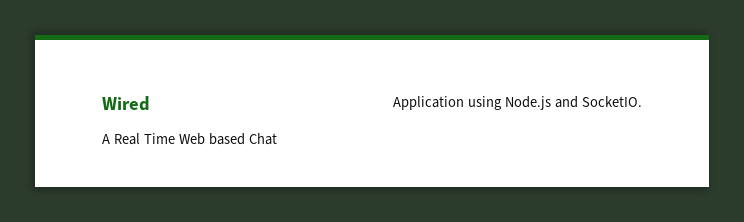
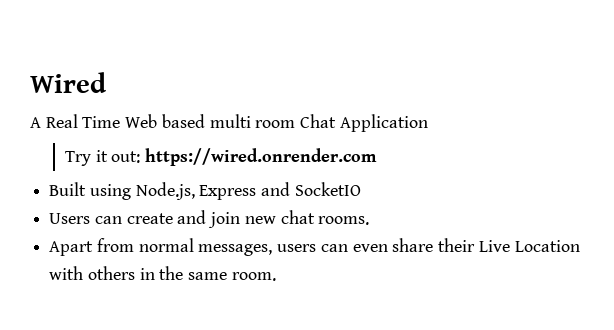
- A Real Time Web based Chat Application using Node.js and SocketIO.
+ A Real Time Web based multi room Chat Application
+ Try it out: https://wired.onrender.com
+ Built using Node.js, Express and SocketIO
+ Users can create and join new chat rooms.
+ Apart from normal messages, users can even share their Live Location with others in the same room.

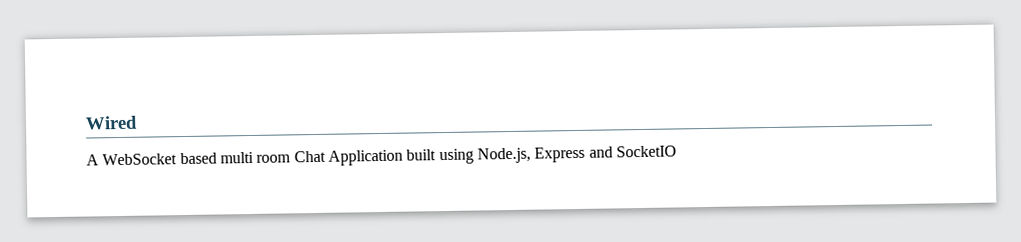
- A Real Time Web based multi room Chat Application
- Try it out: https://wired.onrender.com
- Built using Node.js, Express and SocketIO
+ A WebSocket based multi room Chat Application built using Node.js, Express and SocketIO
- Users can create and join new chat rooms.
- Apart from normal messages, users can even share their Live Location with others in the same room.

